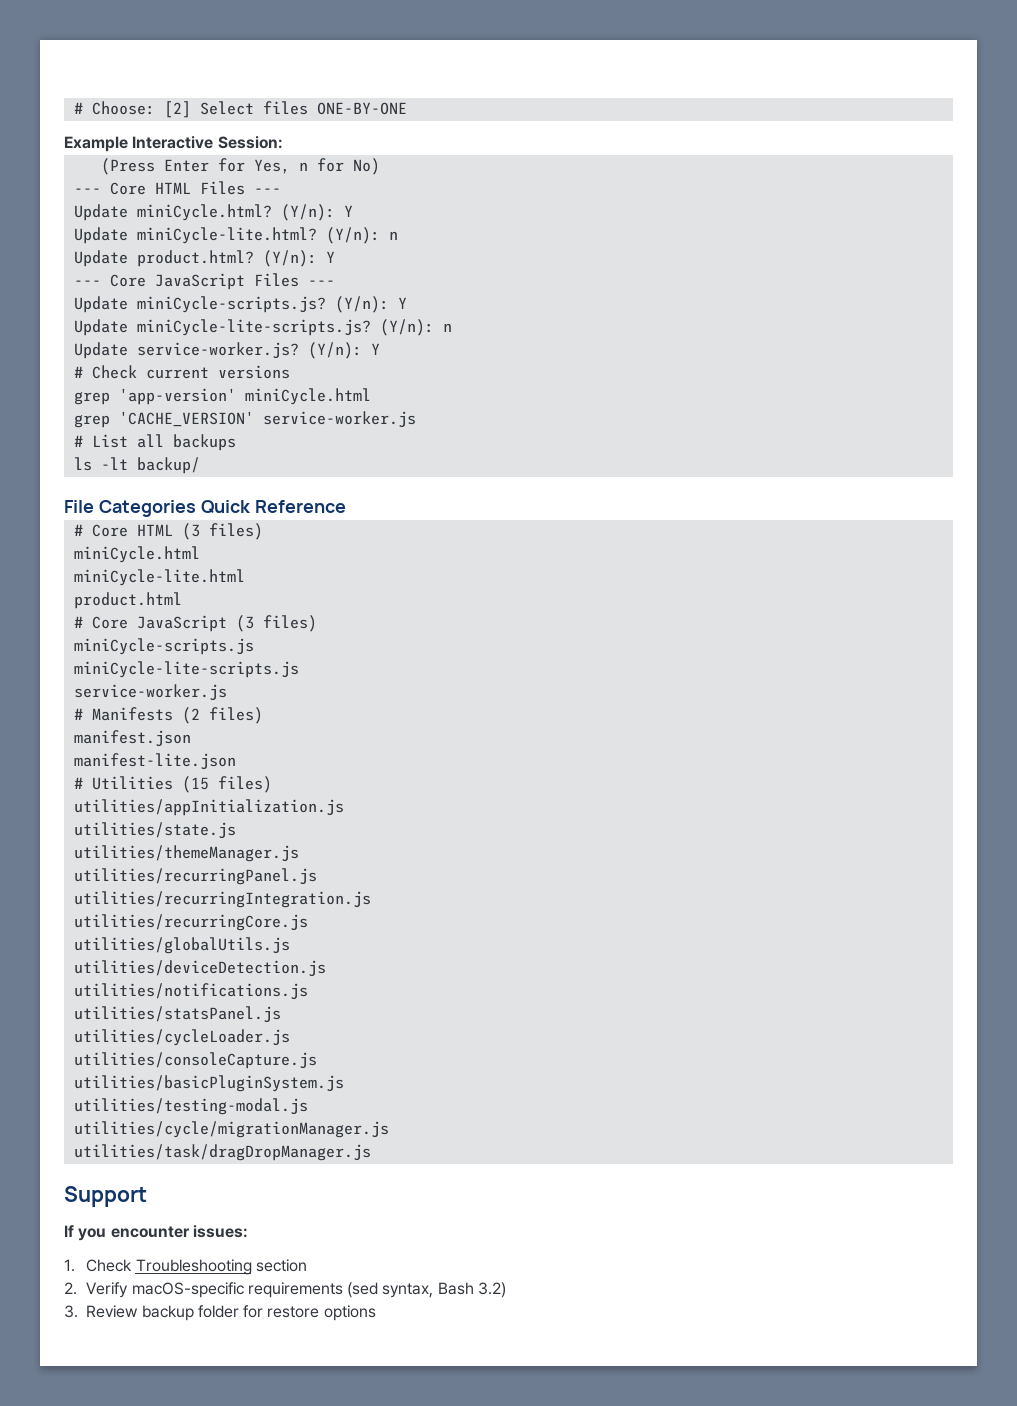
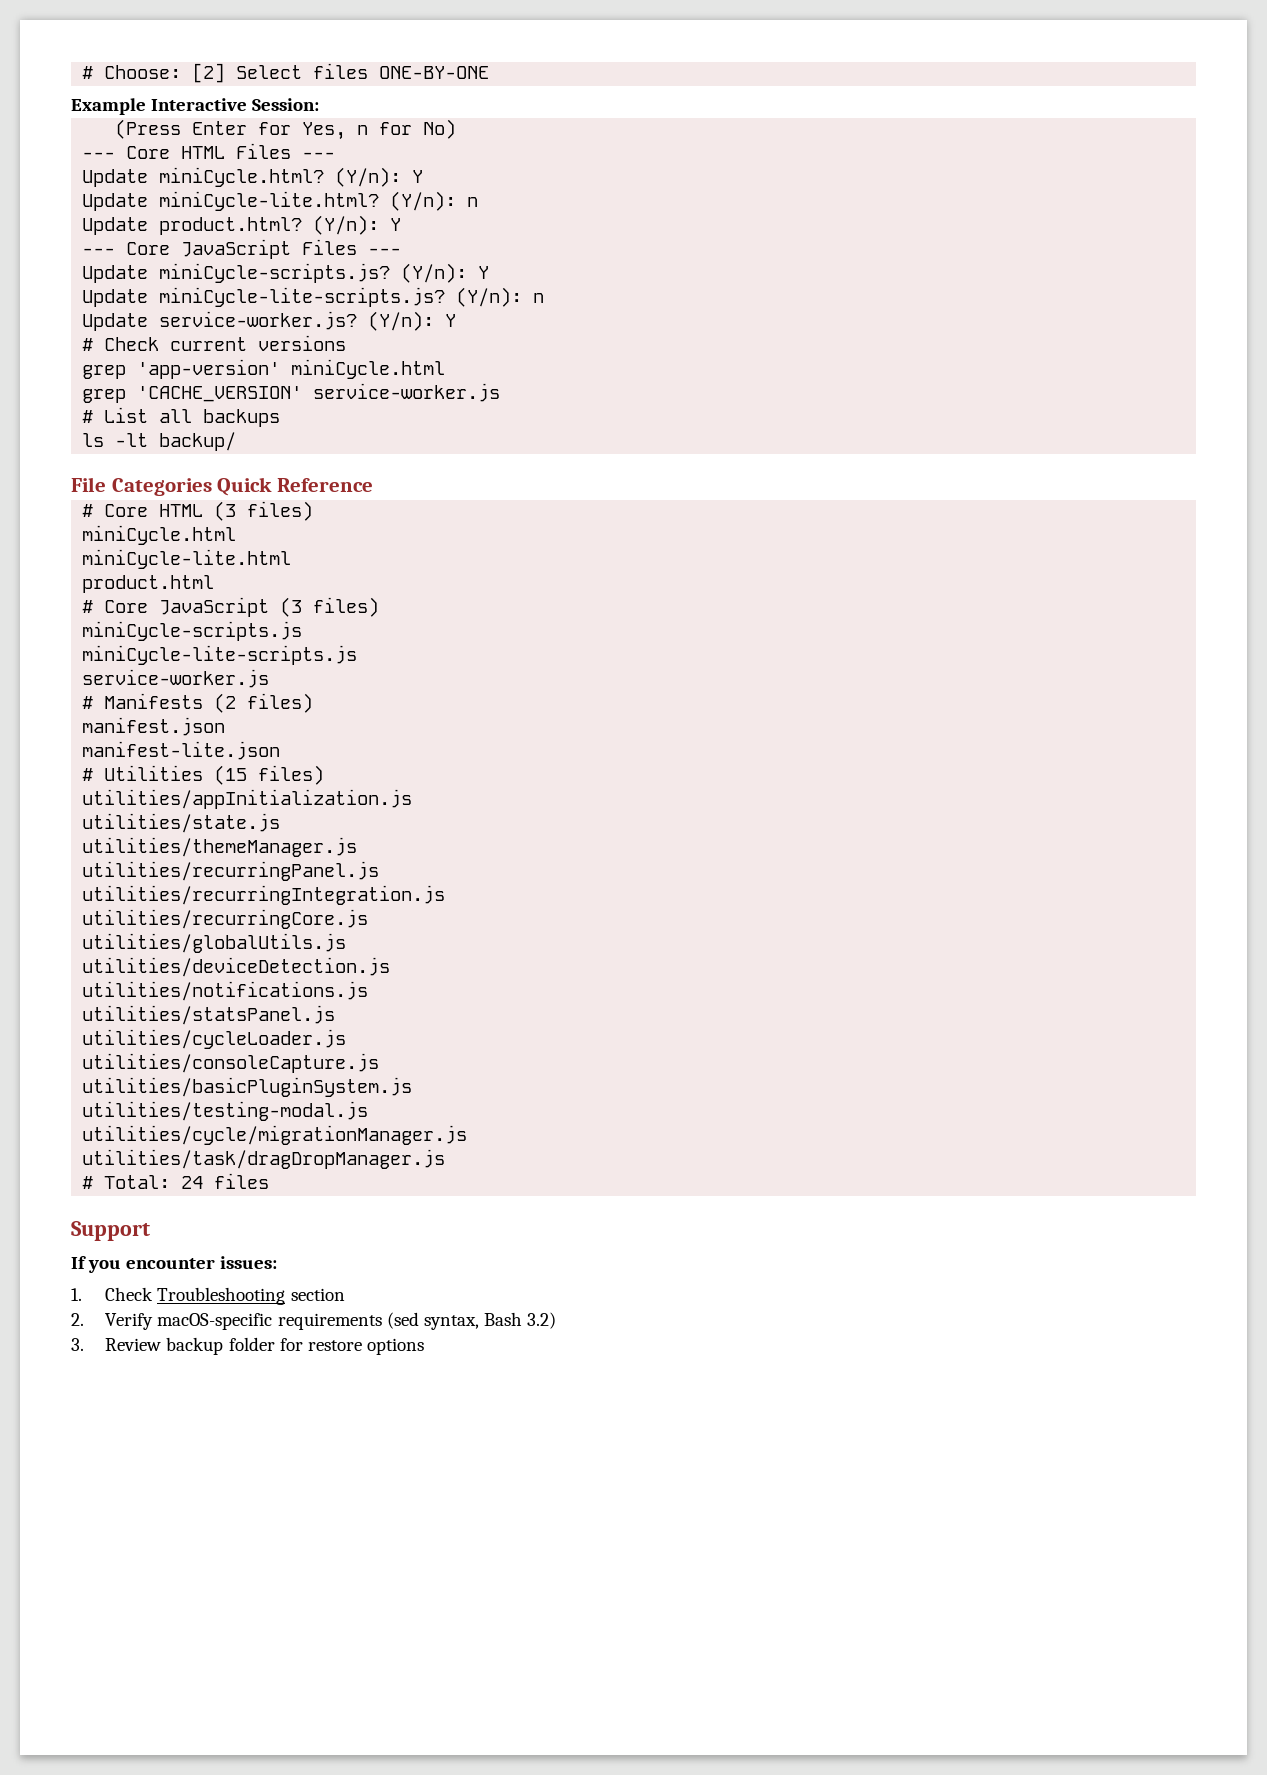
+ # Total: 24 files

